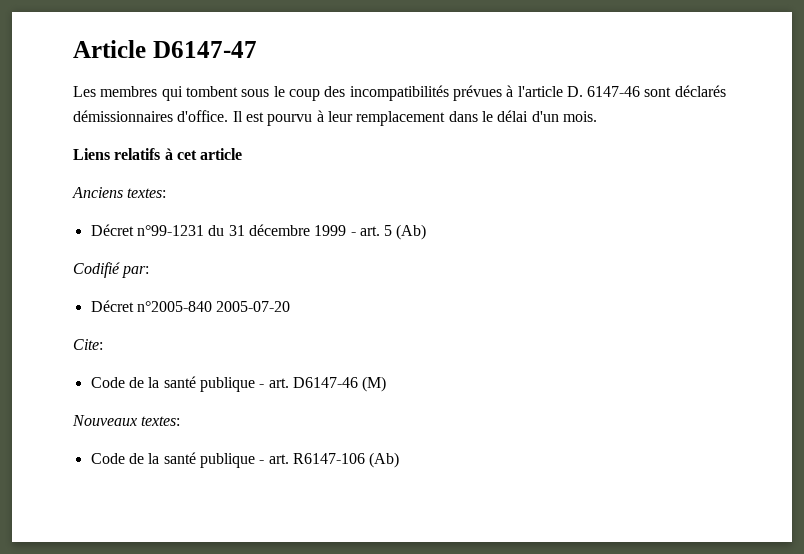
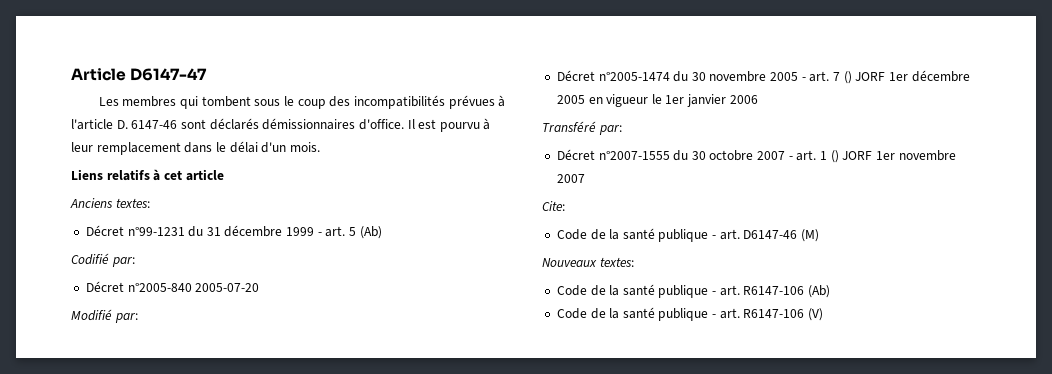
+ Modifié par:
+ Décret n°2005-1474 du 30 novembre 2005 - art. 7 () JORF 1er décembre 2005 en vigueur le 1er janvier 2006
+ Transféré par:
+ Décret n°2007-1555 du 30 octobre 2007 - art. 1 () JORF 1er novembre 2007
+ Code de la santé publique - art. R6147-106 (V)

